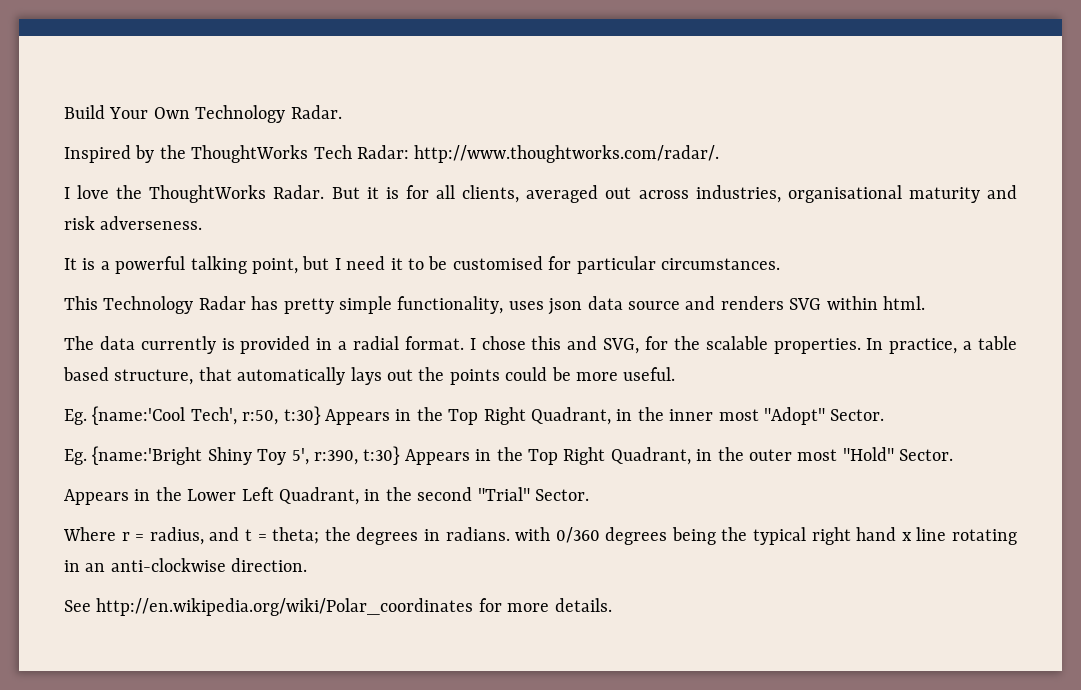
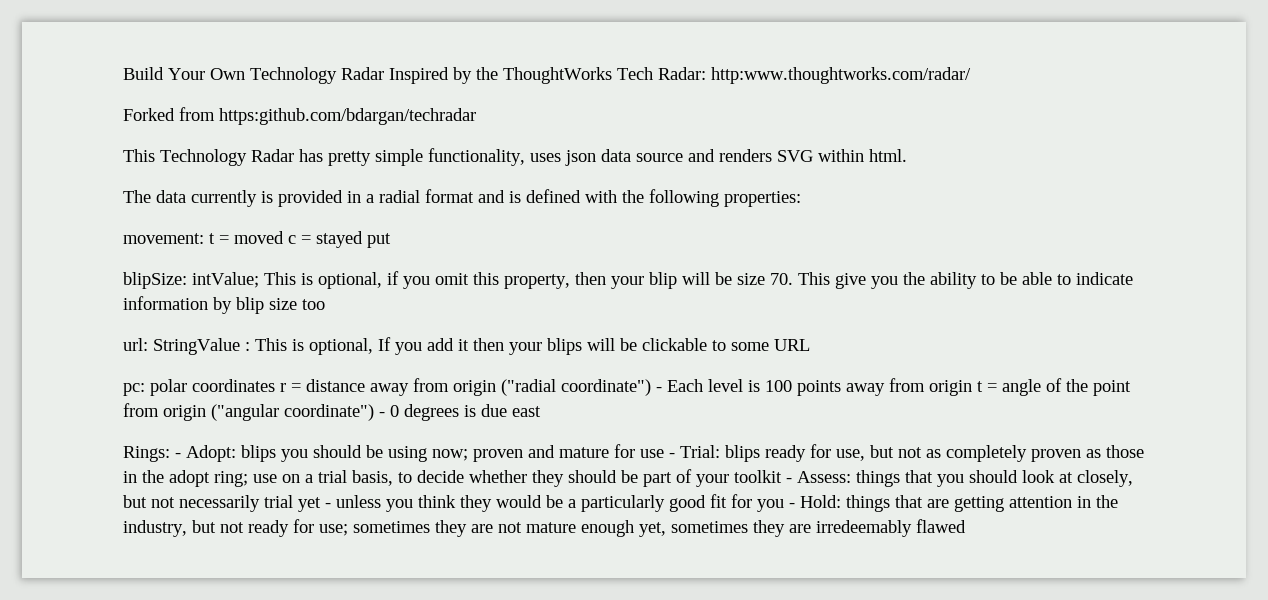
- Build Your Own Technology Radar.
- Inspired by the ThoughtWorks Tech Radar: http://www.thoughtworks.com/radar/.
- I love the ThoughtWorks Radar. But it is for all clients, averaged out across industries, organisational maturity and risk adverseness.
- It is a powerful talking point, but I need it to be customised for particular circumstances.
+ Build Your Own Technology Radar Inspired by the ThoughtWorks Tech Radar: http:www.thoughtworks.com/radar/
+ Forked from https:github.com/bdargan/techradar
- The data currently is provided in a radial format. I chose this and SVG, for the scalable properties. In practice, a table based structure, that automatically lays out the points could be more useful.
- Eg. {name:'Cool Tech', r:50, t:30} Appears in the Top Right Quadrant, in the inner most "Adopt" Sector.
- Eg. {name:'Bright Shiny Toy 5', r:390, t:30} Appears in the Top Right Quadrant, in the outer most "Hold" Sector.
- Appears in the Lower Left Quadrant, in the second "Trial" Sector.
- Where r = radius, and t = theta; the degrees in radians. with 0/360 degrees being the typical right hand x line rotating in an anti-clockwise direction.
- See http://en.wikipedia.org/wiki/Polar_coordinates for more details.
+ The data currently is provided in a radial format and is defined with the following properties:
+ movement: t = moved c = stayed put
+ blipSize: intValue; This is optional, if you omit this property, then your blip will be size 70. This give you the ability to be able to indicate information by blip size too
+ url: StringValue : This is optional, If you add it then your blips will be clickable to some URL
+ pc: polar coordinates r = distance away from origin ("radial coordinate") - Each level is 100 points away from origin t = angle of the point from origin ("angular coordinate") - 0 degrees is due east
+ Rings: - Adopt: blips you should be using now; proven and mature for use - Trial: blips ready for use, but not as completely proven as those in the adopt ring; use on a trial basis, to decide whether they should be part of your toolkit - Assess: things that you should look at closely, but not necessarily trial yet - unless you think they would be a particularly good fit for you - Hold: things that are getting attention in the industry, but not ready for use; sometimes they are not mature enough yet, sometimes they are irredeemably flawed

